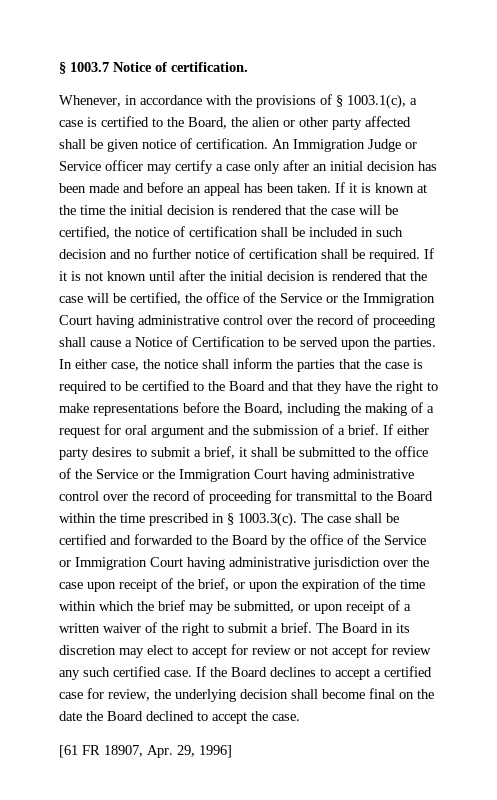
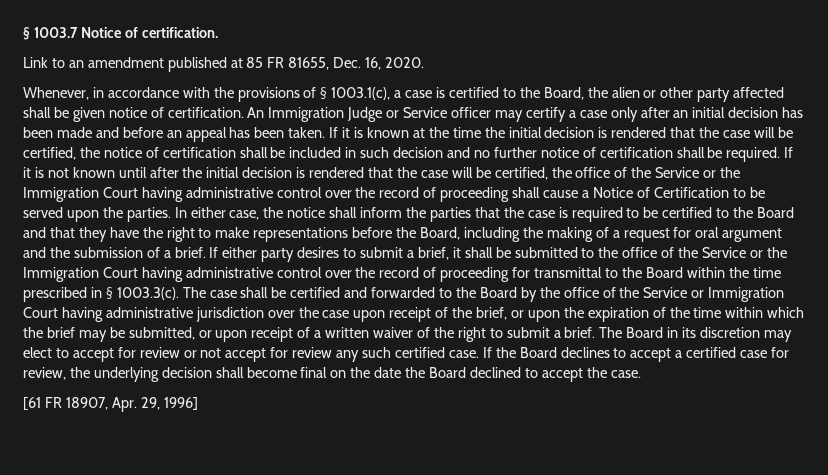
+ Link to an amendment published at 85 FR 81655, Dec. 16, 2020.

